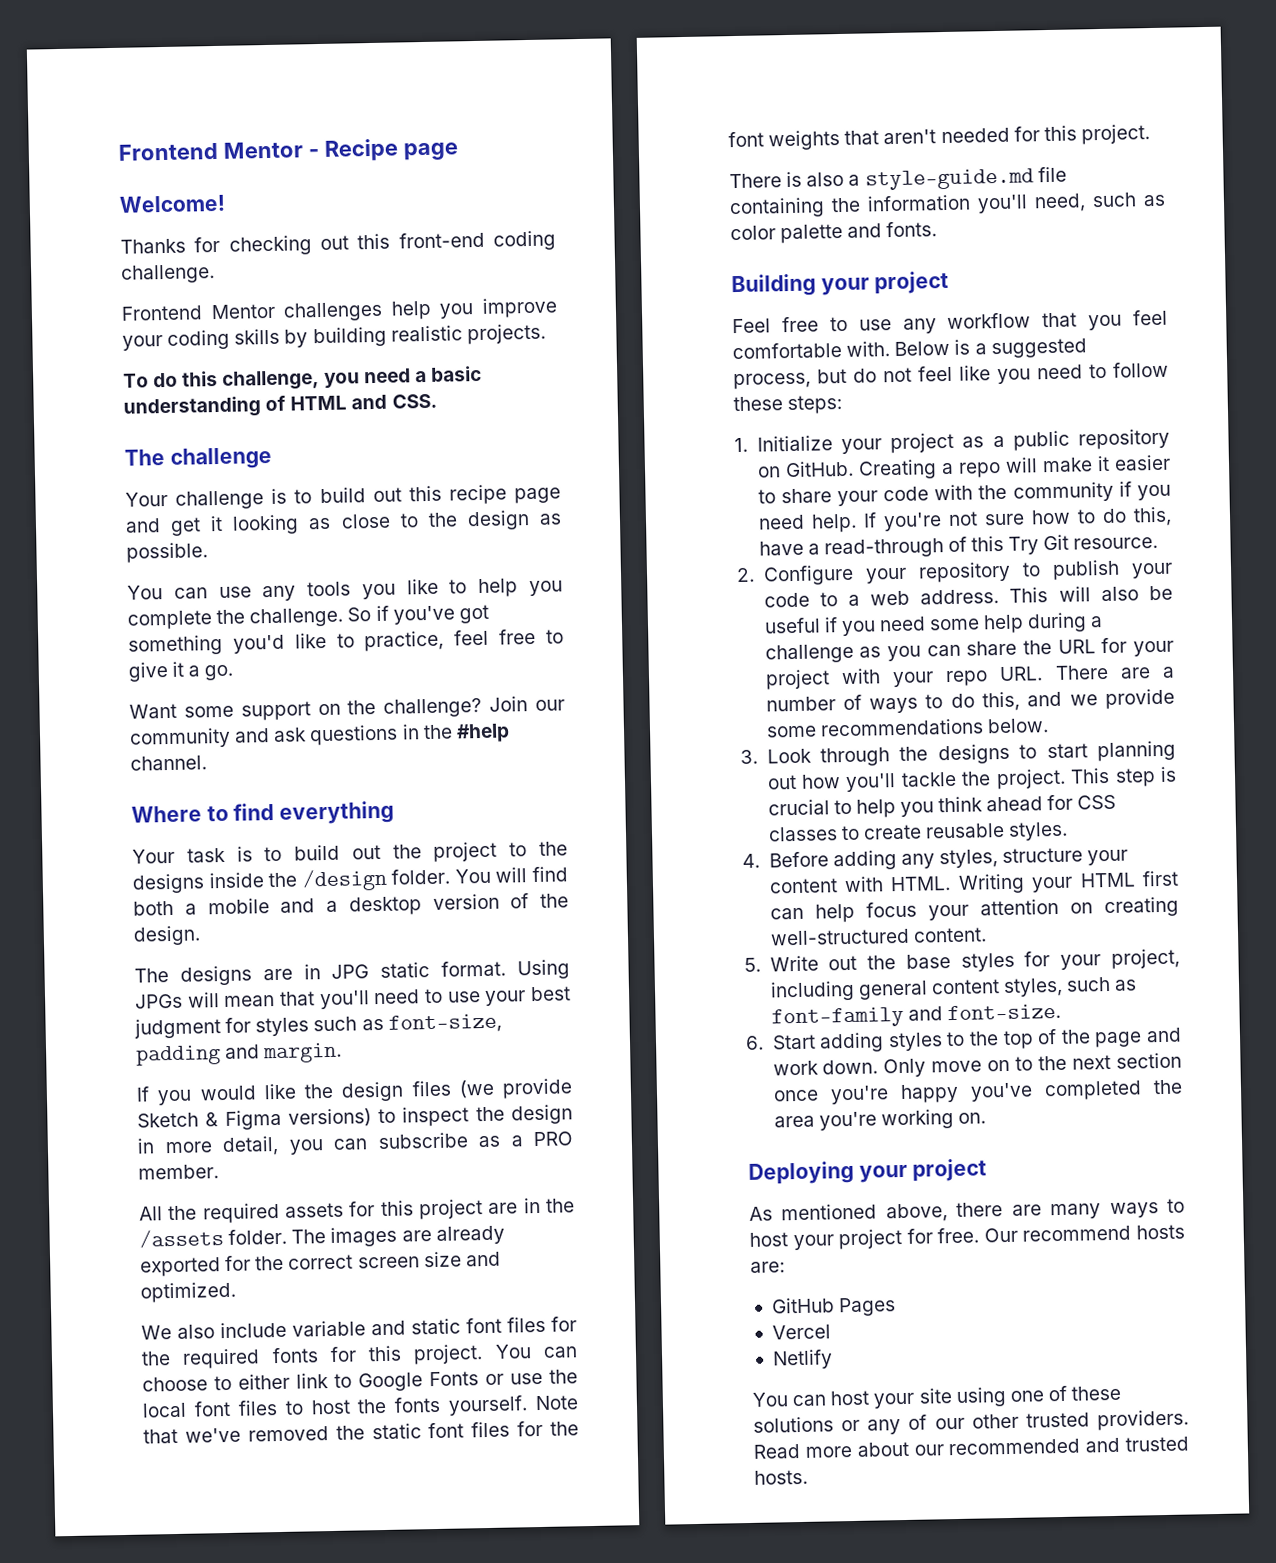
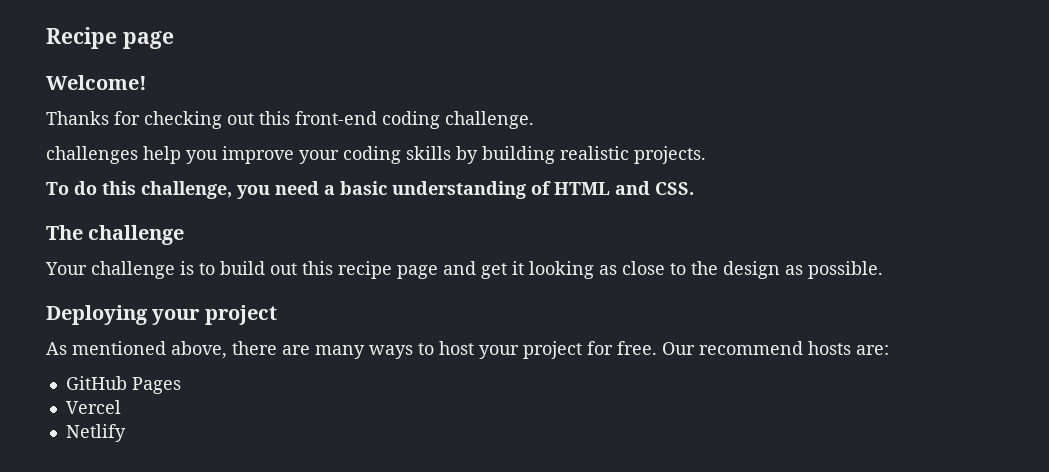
- Frontend Mentor - Recipe page
+ Recipe page
- Frontend Mentor challenges help you improve your coding skills by building realistic projects.
+ challenges help you improve your coding skills by building realistic projects.
- You can use any tools you like to help you complete the challenge. So if you've got something you'd like to practice, feel free to give it a go.
- Want some support on the challenge? Join our community and ask questions in the #help channel.
- Where to find everything
- Your task is to build out the project to the designs inside the /design folder. You will find both a mobile and a desktop version of the design.
- The designs are in JPG static format. Using JPGs will mean that you'll need to use your best judgment for styles such as font-size, padding and margin.
- If you would like the design files (we provide Sketch & Figma versions) to inspect the design in more detail, you can subscribe as a PRO member.
- All the required assets for this project are in the /assets folder. The images are already exported for the correct screen size and optimized.
- We also include variable and static font files for the required fonts for this project. You can choose to either link to Google Fonts or use the local font files to host the fonts yourself. Note that we've removed the static font files for the font weights that aren't needed for this project.
- There is also a style-guide.md file containing the information you'll need, such as color palette and fonts.
- Building your project
- Feel free to use any workflow that you feel comfortable with. Below is a suggested process, but do not feel like you need to follow these steps:
- 1. Initialize your project as a public repository on GitHub. Creating a repo will make it easier to share your code with the community if you need help. If you're not sure how to do this, have a read-through of this Try Git resource.
- 2. Configure your repository to publish your code to a web address. This will also be useful if you need some help during a challenge as you can share the URL for your project with your repo URL. There are a number of ways to do this, and we provide some recommendations below.
- 3. Look through the designs to start planning out how you'll tackle the project. This step is crucial to help you think ahead for CSS classes to create reusable styles.
- 4. Before adding any styles, structure your content with HTML. Writing your HTML first can help focus your attention on creating well-structured content.
- 5. Write out the base styles for your project, including general content styles, such as font-family and font-size.
- 6. Start adding styles to the top of the page and work down. Only move on to the next section once you're happy you've completed the area you're working on.
- You can host your site using one of these solutions or any of our other trusted providers. Read more about our recommended and trusted hosts.

